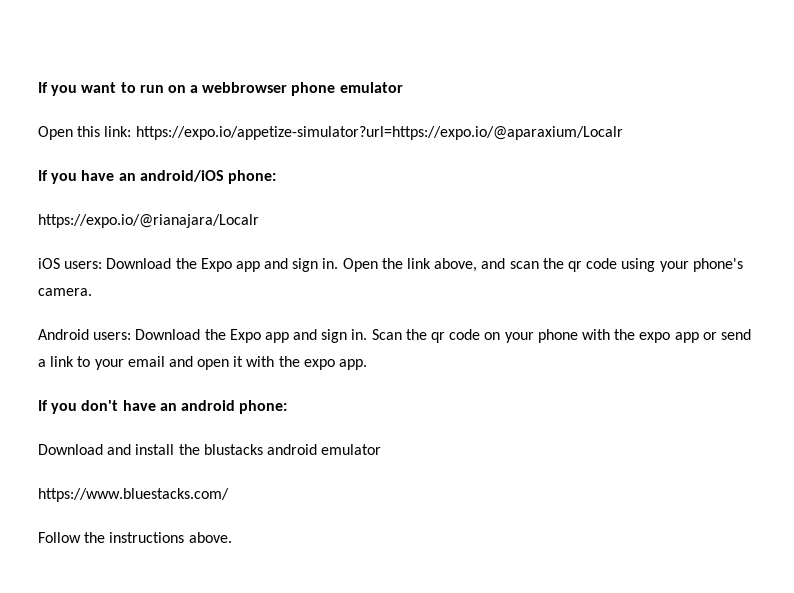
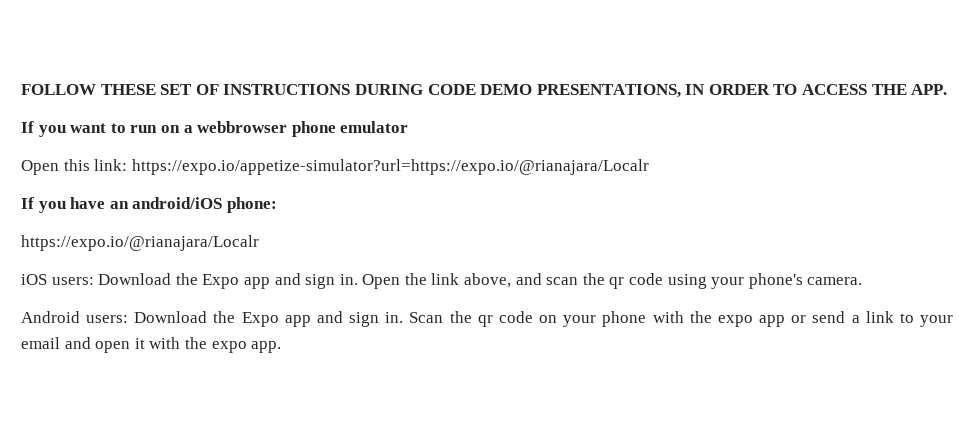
+ FOLLOW THESE SET OF INSTRUCTIONS DURING CODE DEMO PRESENTATIONS, IN ORDER TO ACCESS THE APP.
- Open this link: https://expo.io/appetize-simulator?url=https://expo.io/@aparaxium/Localr
+ Open this link: https://expo.io/appetize-simulator?url=https://expo.io/@rianajara/Localr
- If you don't have an android phone:
- Download and install the blustacks android emulator
- https://www.bluestacks.com/
- Follow the instructions above.

